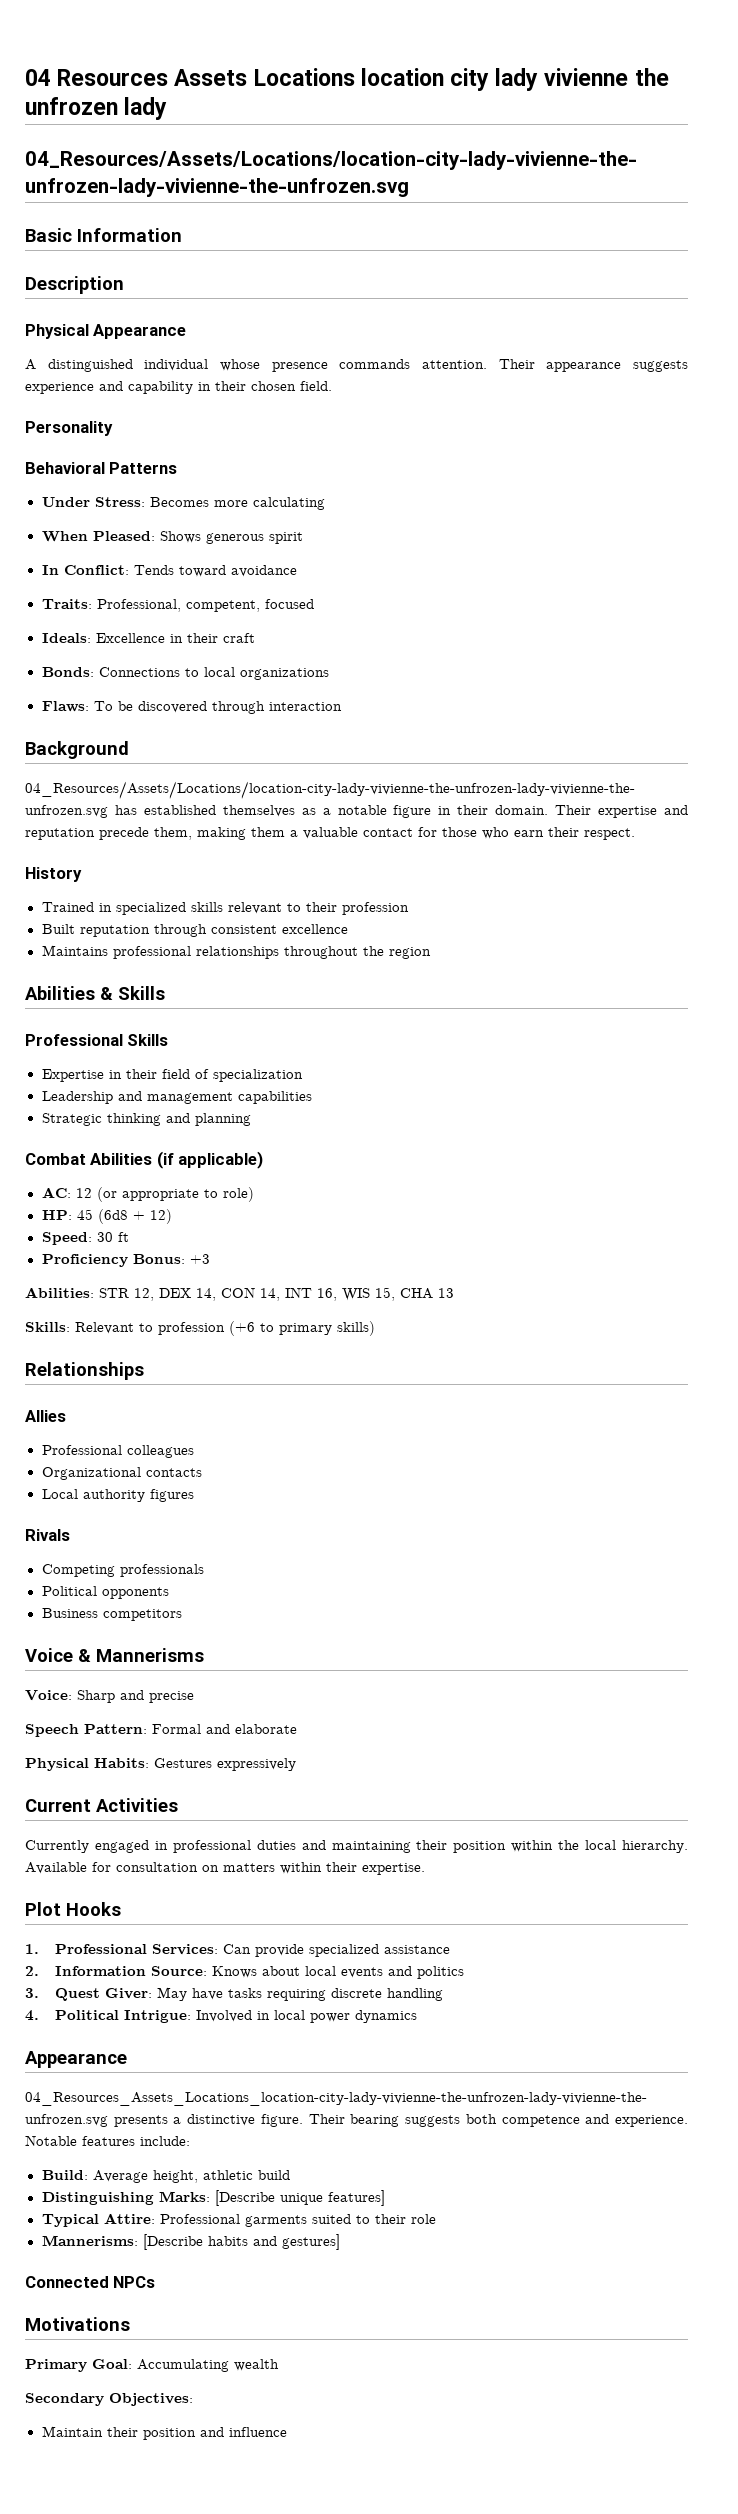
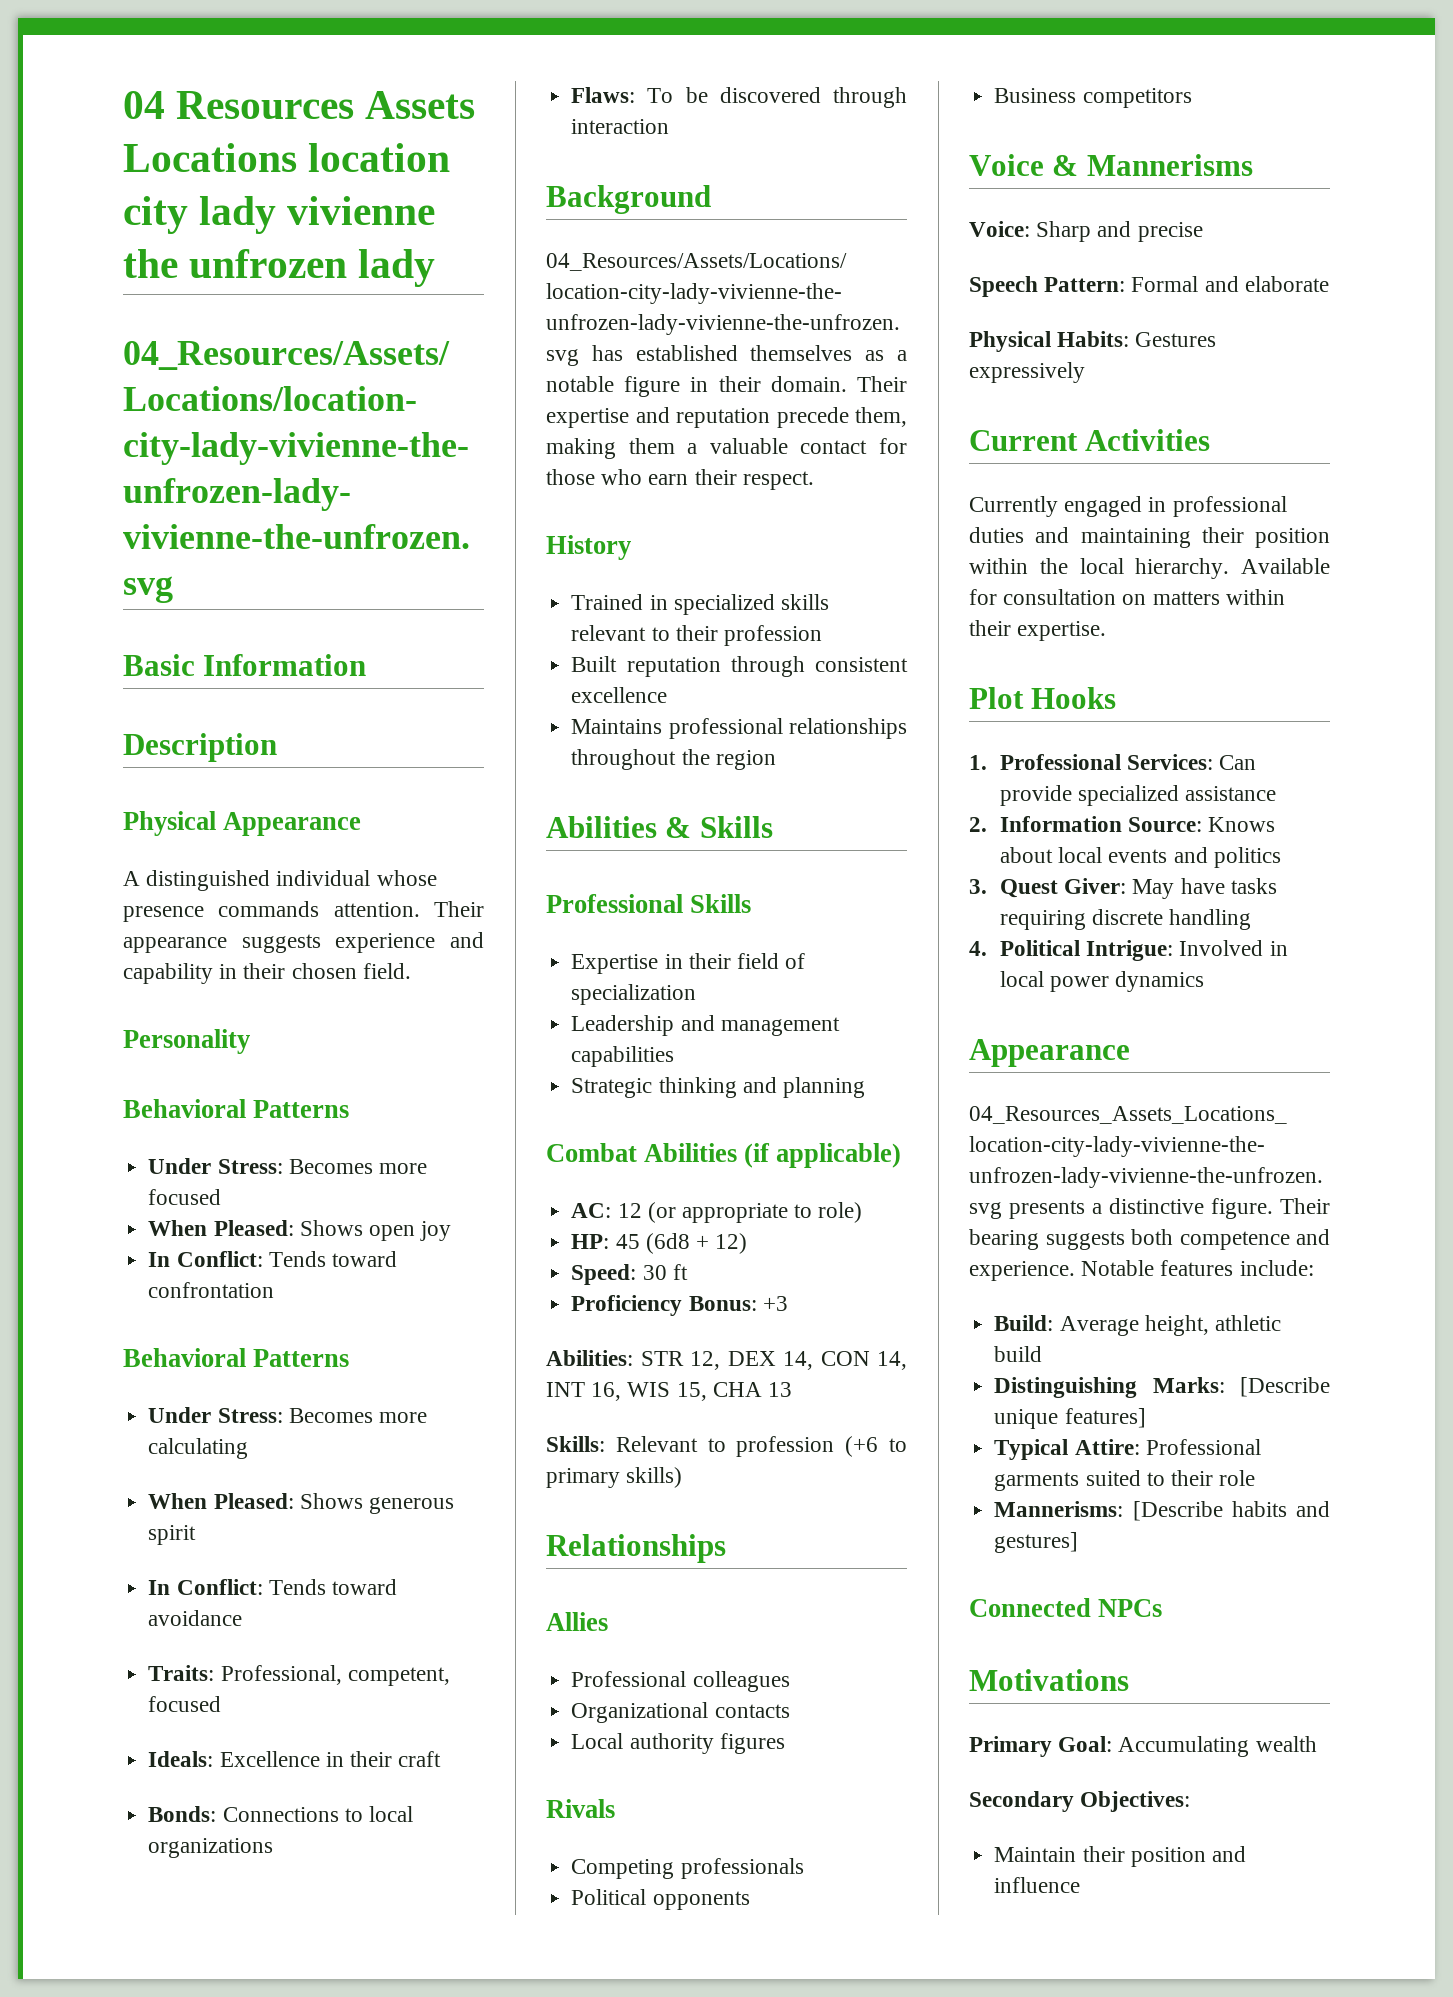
+ Under Stress: Becomes more focused
+ When Pleased: Shows open joy
+ In Conflict: Tends toward confrontation
+ Behavioral Patterns

